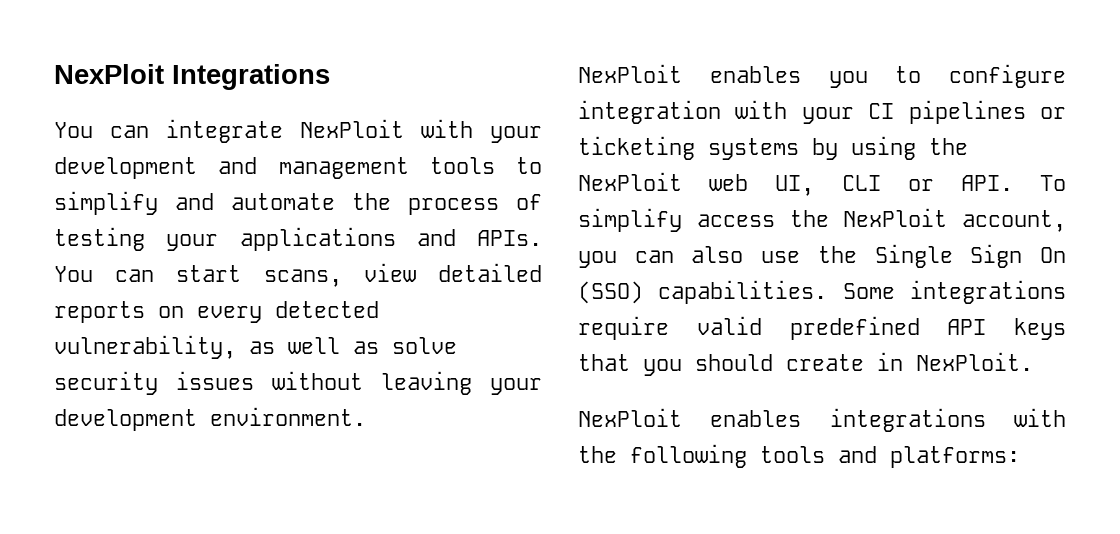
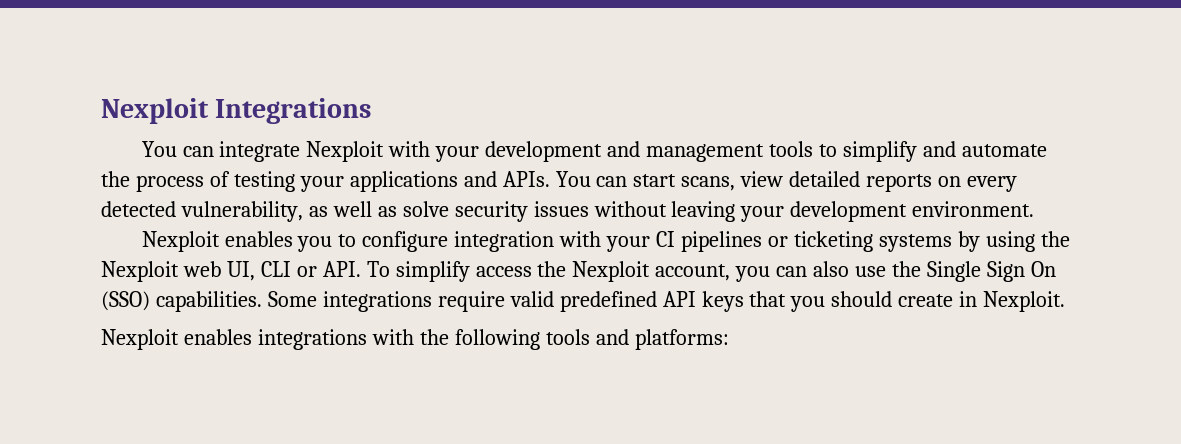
- NexPloit Integrations
+ Nexploit Integrations
- You can integrate NexPloit with your development and management tools to simplify and automate the process of testing your applications and APIs.
+ You can integrate Nexploit with your development and management tools to simplify and automate the process of testing your applications and APIs.
- NexPloit enables you to configure integration with your CI pipelines or ticketing systems by using the NexPloit web UI, CLI or API. To simplify access the NexPloit account, you can also use the Single Sign On (SSO) capabilities.
+ Nexploit enables you to configure integration with your CI pipelines or ticketing systems by using the Nexploit web UI, CLI or API. To simplify access the Nexploit account, you can also use the Single Sign On (SSO) capabilities.
- Some integrations require valid predefined API keys that you should create in NexPloit.
- NexPloit enables integrations with the following tools and platforms:
+ Some integrations require valid predefined API keys that you should create in Nexploit.
+ Nexploit enables integrations with the following tools and platforms:

